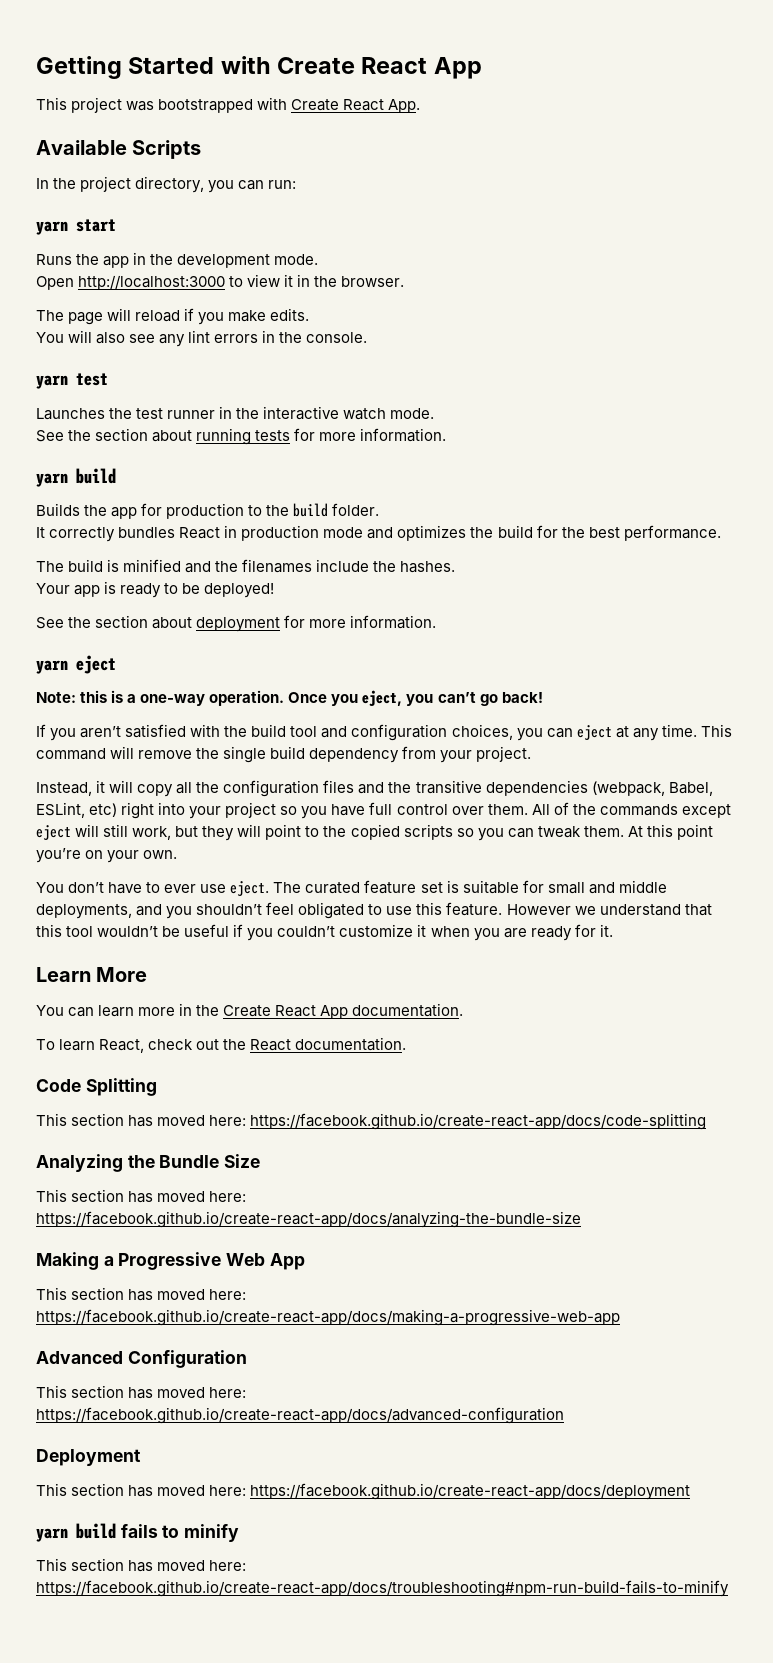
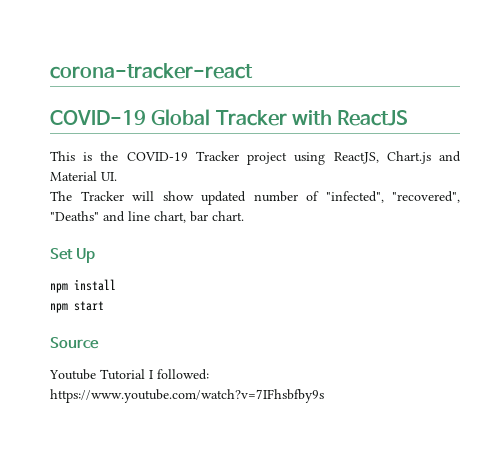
- Getting Started with Create React App
- This project was bootstrapped with Create React App.
- Available Scripts
- In the project directory, you can run:
- yarn start
- Runs the app in the development mode.
- Open http://localhost:3000 to view it in the browser.
- The page will reload if you make edits.
- You will also see any lint errors in the console.
- yarn test
- Launches the test runner in the interactive watch mode.
- See the section about running tests for more information.
- yarn build
- Builds the app for production to the build folder.
- It correctly bundles React in production mode and optimizes the build for the best performance.
- The build is minified and the filenames include the hashes.
- Your app is ready to be deployed!
- See the section about deployment for more information.
- yarn eject
- Note: this is a one-way operation. Once you eject, you can’t go back!
- If you aren’t satisfied with the build tool and configuration choices, you can eject at any time. This command will remove the single build dependency from your project.
- Instead, it will copy all the configuration files and the transitive dependencies (webpack, Babel, ESLint, etc) right into your project so you have full control over them. All of the commands except eject will still work, but they will point to the copied scripts so you can tweak them. At this point you’re on your own.
- You don’t have to ever use eject. The curated feature set is suitable for small and middle deployments, and you shouldn’t feel obligated to use this feature. However we understand that this tool wouldn’t be useful if you couldn’t customize it when you are ready for it.
- Learn More
- You can learn more in the Create React App documentation.
- To learn React, check out the React documentation.
- Code Splitting
- This section has moved here: https://facebook.github.io/create-react-app/docs/code-splitting
- Analyzing the Bundle Size
- This section has moved here: https://facebook.github.io/create-react-app/docs/analyzing-the-bundle-size
- Making a Progressive Web App
- This section has moved here: https://facebook.github.io/create-react-app/docs/making-a-progressive-web-app
- Advanced Configuration
- This section has moved here: https://facebook.github.io/create-react-app/docs/advanced-configuration
- Deployment
- This section has moved here: https://facebook.github.io/create-react-app/docs/deployment
- yarn build fails to minify
- This section has moved here: https://facebook.github.io/create-react-app/docs/troubleshooting#npm-run-build-fails-to-minify
+ corona-tracker-react
+ COVID-19 Global Tracker with ReactJS
+ This is the COVID-19 Tracker project using ReactJS, Chart.js and Material UI.
+ The Tracker will show updated number of "infected", "recovered", "Deaths" and line chart, bar chart.
+ Set Up
+ npm install
+ npm start
+ Source
+ Youtube Tutorial I followed: https://www.youtube.com/watch?v=7IFhsbfby9s

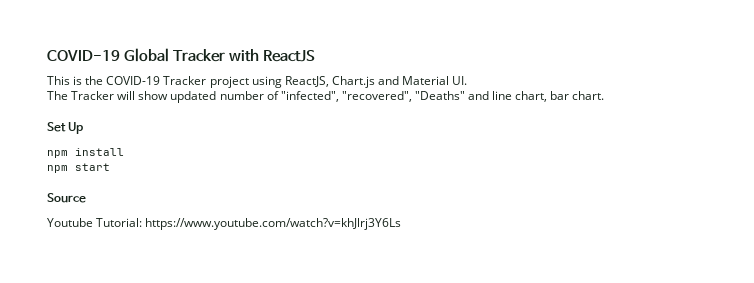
- corona-tracker-react
- Youtube Tutorial I followed: https://www.youtube.com/watch?v=7IFhsbfby9s
+ Youtube Tutorial: https://www.youtube.com/watch?v=khJlrj3Y6Ls

